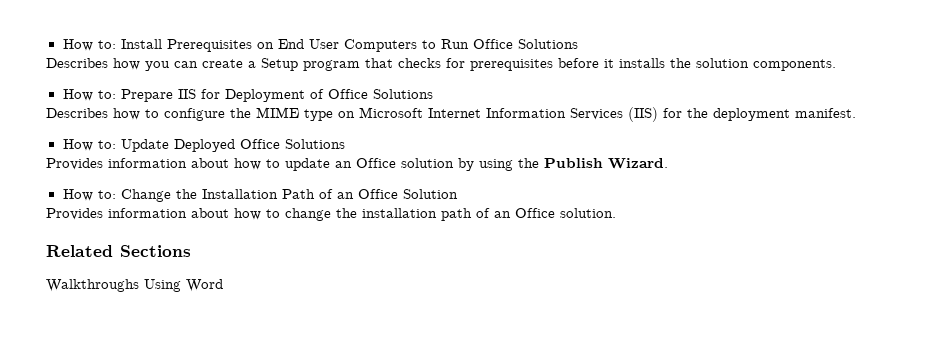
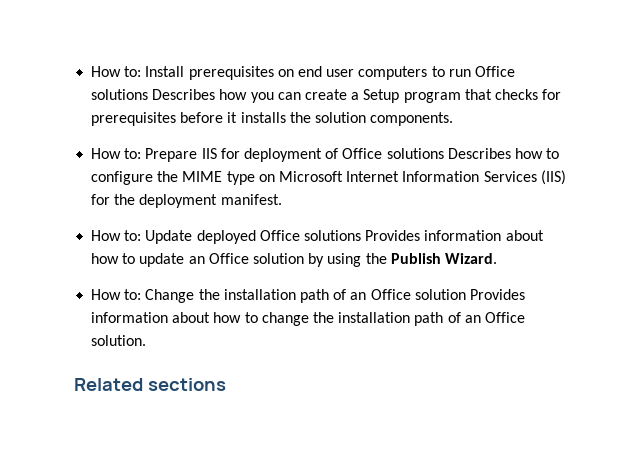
- How to: Install Prerequisites on End User Computers to Run Office Solutions
- Describes how you can create a Setup program that checks for prerequisites before it installs the solution components.
+ How to: Install prerequisites on end user computers to run Office solutions Describes how you can create a Setup program that checks for prerequisites before it installs the solution components.
- How to: Prepare IIS for Deployment of Office Solutions
- Describes how to configure the MIME type on Microsoft Internet Information Services (IIS) for the deployment manifest.
+ How to: Prepare IIS for deployment of Office solutions Describes how to configure the MIME type on Microsoft Internet Information Services (IIS) for the deployment manifest.
- How to: Update Deployed Office Solutions
- Provides information about how to update an Office solution by using the Publish Wizard.
+ How to: Update deployed Office solutions Provides information about how to update an Office solution by using the Publish Wizard.
- How to: Change the Installation Path of an Office Solution
- Provides information about how to change the installation path of an Office solution.
+ How to: Change the installation path of an Office solution Provides information about how to change the installation path of an Office solution.
- Related Sections
- Walkthroughs Using Word
+ Related sections

